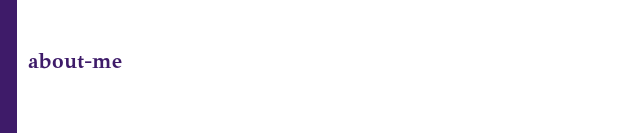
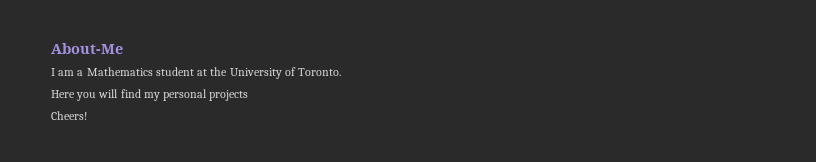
- about-me
+ About-Me
+ I am a Mathematics student at the University of Toronto.
+ Here you will find my personal projects
+ Cheers!

